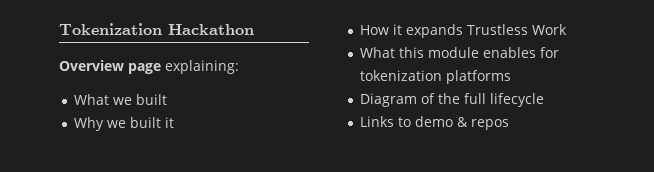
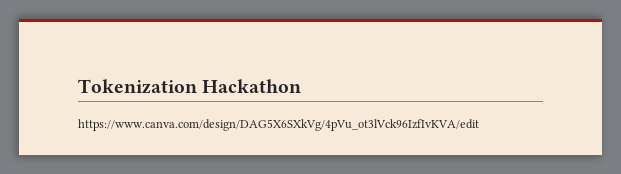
- Overview page explaining:
- What we built
- Why we built it
- How it expands Trustless Work
- What this module enables for tokenization platforms
- Diagram of the full lifecycle
- Links to demo & repos
+ https://www.canva.com/design/DAG5X6SXkVg/4pVu_ot3lVck96IzfIvKVA/edit

